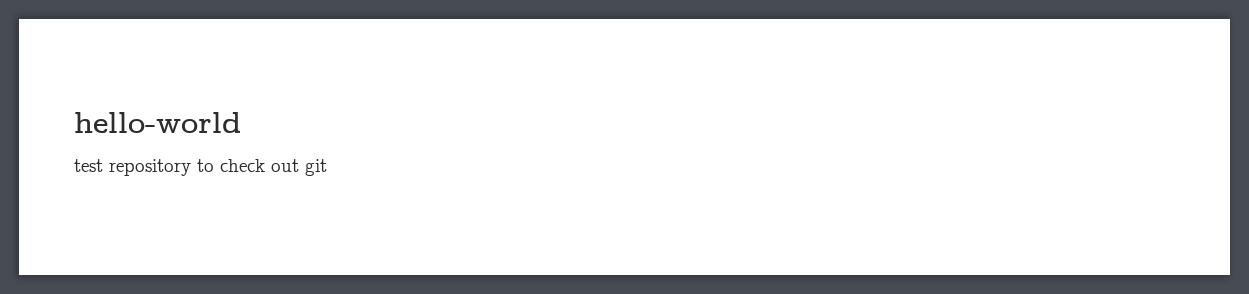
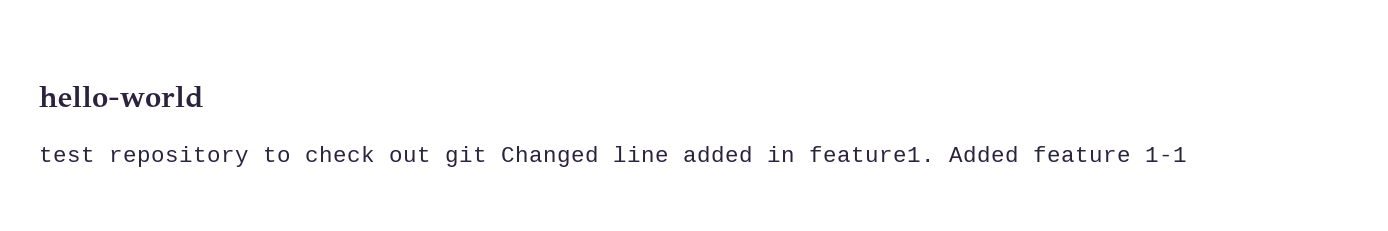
- test repository to check out git
+ test repository to check out git Changed line added in feature1. Added feature 1-1

